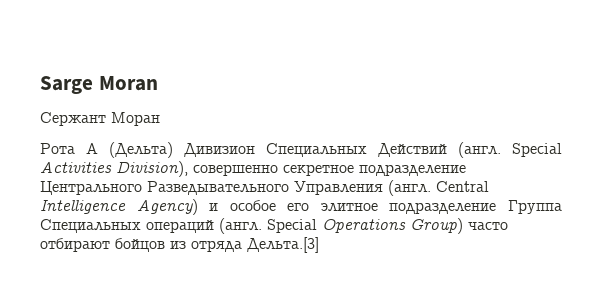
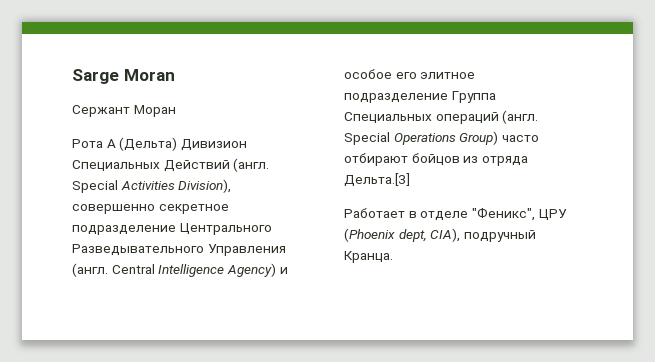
+ Работает в отделе "Феникс", ЦРУ (Phoenix dept, CIA), подручный Кранца.

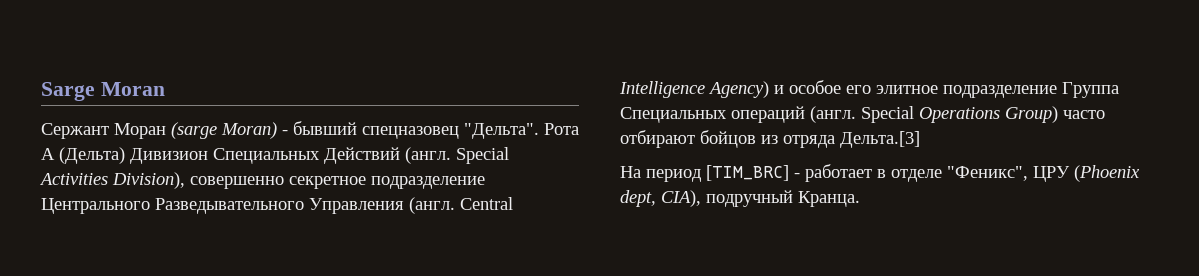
- Сержант Моран
- Рота А (Дельта) Дивизион Специальных Действий (англ.
+ Сержант Моран (sarge Moran) - бывший спецназовец "Дельта". Рота А (Дельта) Дивизион Специальных Действий (англ.
- Работает в отделе "Феникс", ЦРУ (Phoenix dept, CIA), подручный Кранца.
+ На период [TIM_BRC] - работает в отделе "Феникс", ЦРУ (Phoenix dept, CIA), подручный Кранца.

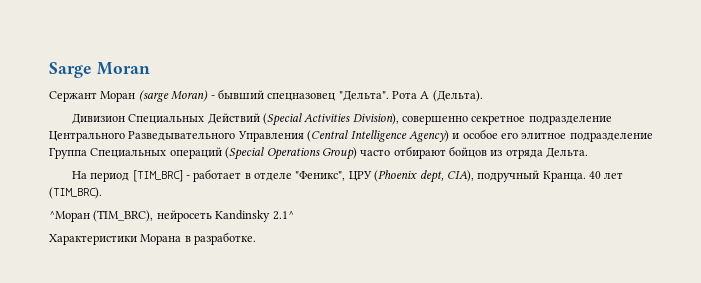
- Рота А (Дельта) Дивизион Специальных Действий (англ. Special Activities Division), совершенно секретное подразделение Центрального Разведывательного Управления (англ. Central Intelligence Agency) и особое его элитное подразделение Группа Специальных операций (англ. Special Operations Group) часто отбирают бойцов из отряда Дельта.[3]
+ Рота А (Дельта).
+ Дивизион Специальных Действий (Special Activities Division), совершенно секретное подразделение Центрального Разведывательного Управления (Central Intelligence Agency) и особое его элитное подразделение Группа Специальных операций (Special Operations Group) часто отбирают бойцов из отряда Дельта.
+ 40 лет (TIM_BRC).
+ ^Моран (TIM_BRC), нейросеть Kandinsky 2.1^
+ Характеристики Морана в разработке.

